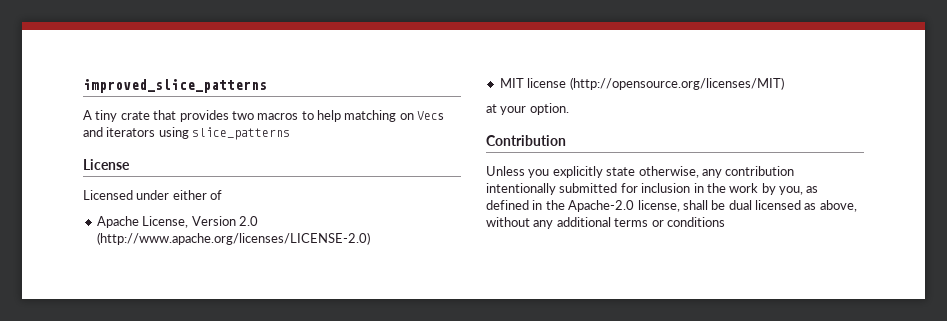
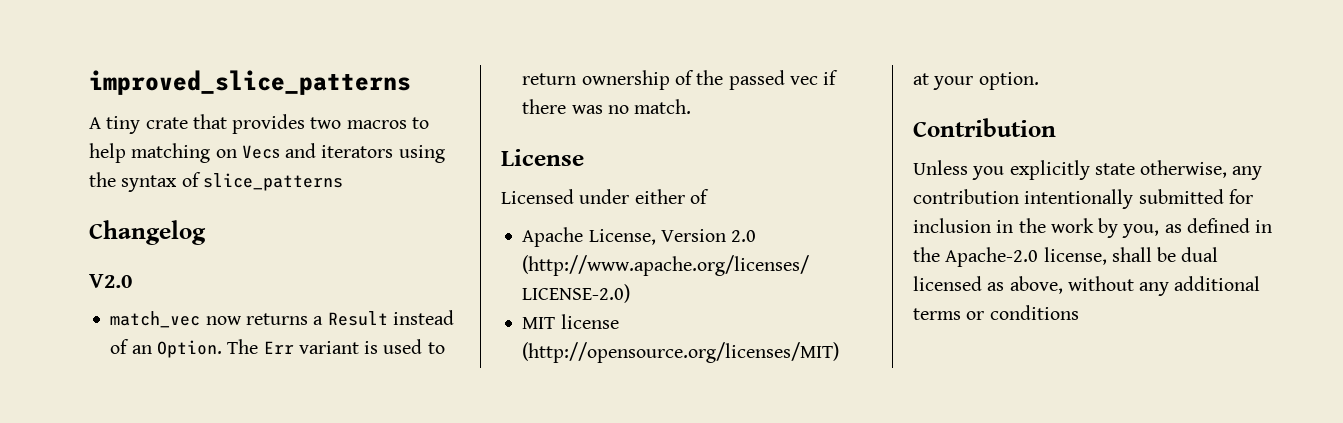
- A tiny crate that provides two macros to help matching on Vecs and iterators using slice_patterns
+ A tiny crate that provides two macros to help matching on Vecs and iterators using the syntax of slice_patterns
+ Changelog
+ V2.0
+ match_vec now returns a Result instead of an Option. The Err variant is used to return ownership of the passed vec if there was no match.

